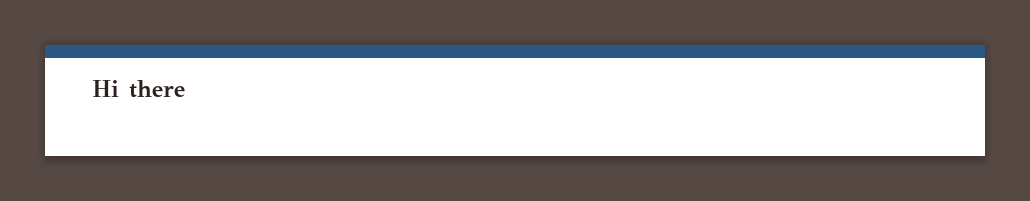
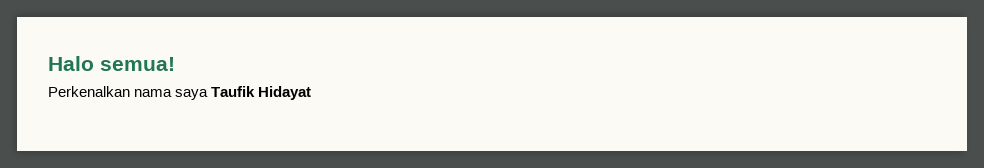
- Hi there
+ Halo semua!
+ Perkenalkan nama saya Taufik Hidayat

